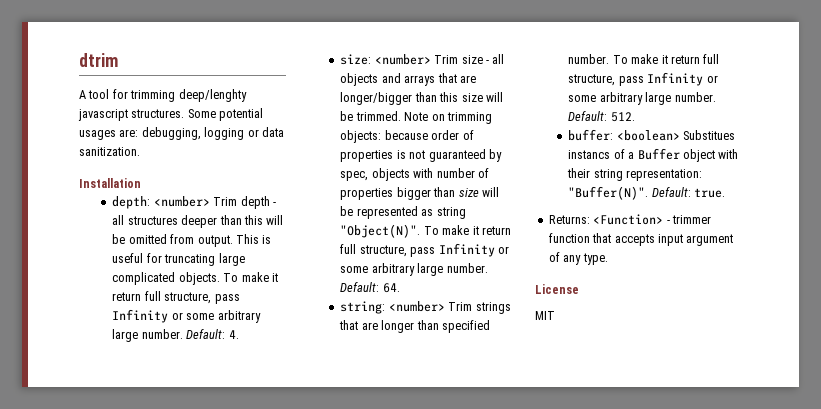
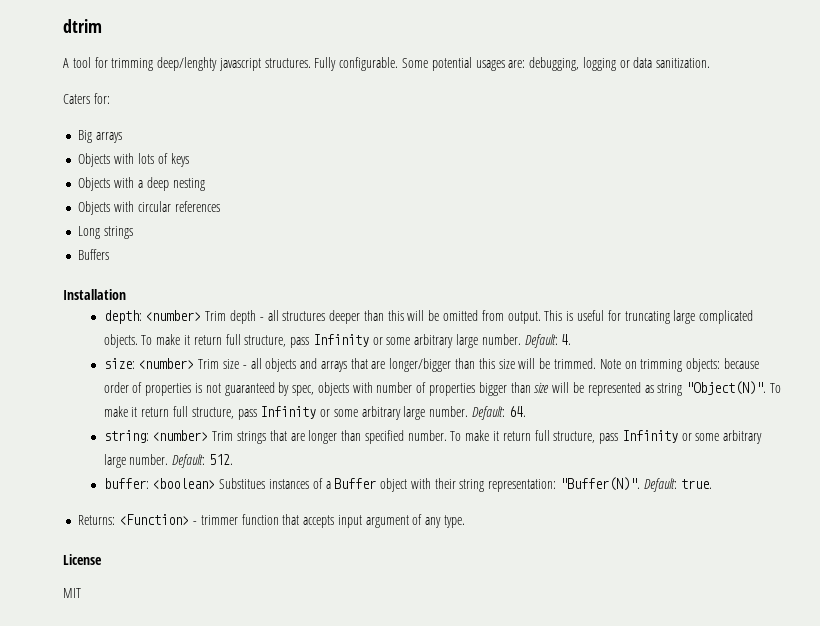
+ Fully configurable.
+ Caters for:
+ Big arrays
+ Objects with lots of keys
+ Objects with a deep nesting
+ Objects with circular references
+ Long strings
+ Buffers
- buffer: <boolean> Substitues instancs of a Buffer object with their string representation: "Buffer(N)".
+ buffer: <boolean> Substitues instances of a Buffer object with their string representation: "Buffer(N)".

